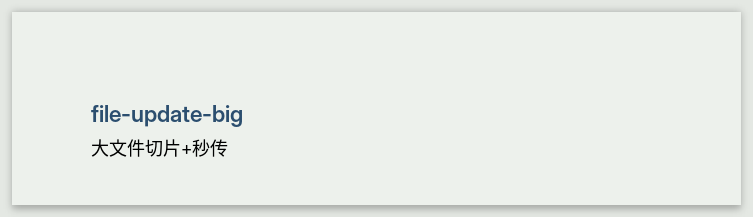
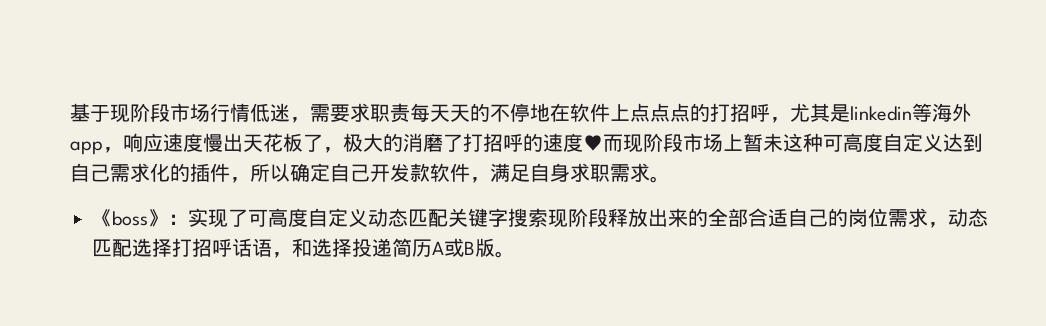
- file-update-big
- 大文件切片+秒传
+ 基于现阶段市场行情低迷，需要求职责每天天的不停地在软件上点点点的打招呼，尤其是linkedin等海外app，响应速度慢出天花板了，极大的消磨了打招呼的速度♥而现阶段市场上暂未这种可高度自定义达到自己需求化的插件，所以确定自己开发款软件，满足自身求职需求。
+ 《boss》：实现了可高度自定义动态匹配关键字搜索现阶段释放出来的全部合适自己的岗位需求，动态匹配选择打招呼话语，和选择投递简历A或B版。

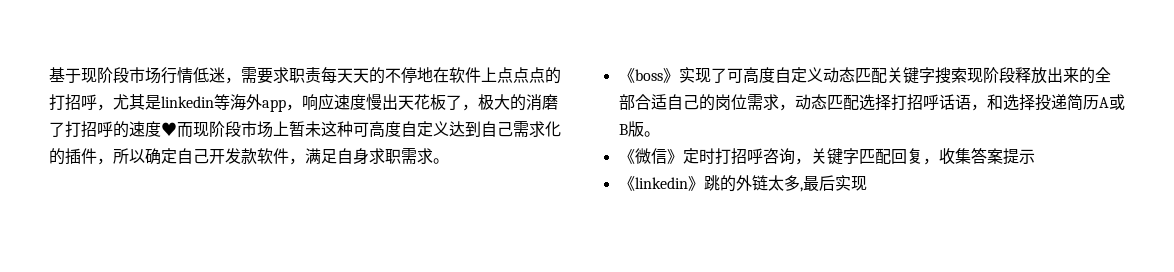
- 《boss》：实现了可高度自定义动态匹配关键字搜索现阶段释放出来的全部合适自己的岗位需求，动态匹配选择打招呼话语，和选择投递简历A或B版。
+ 《boss》实现了可高度自定义动态匹配关键字搜索现阶段释放出来的全部合适自己的岗位需求，动态匹配选择打招呼话语，和选择投递简历A或B版。
+ 《微信》定时打招呼咨询，关键字匹配回复，收集答案提示
+ 《linkedin》跳的外链太多,最后实现

